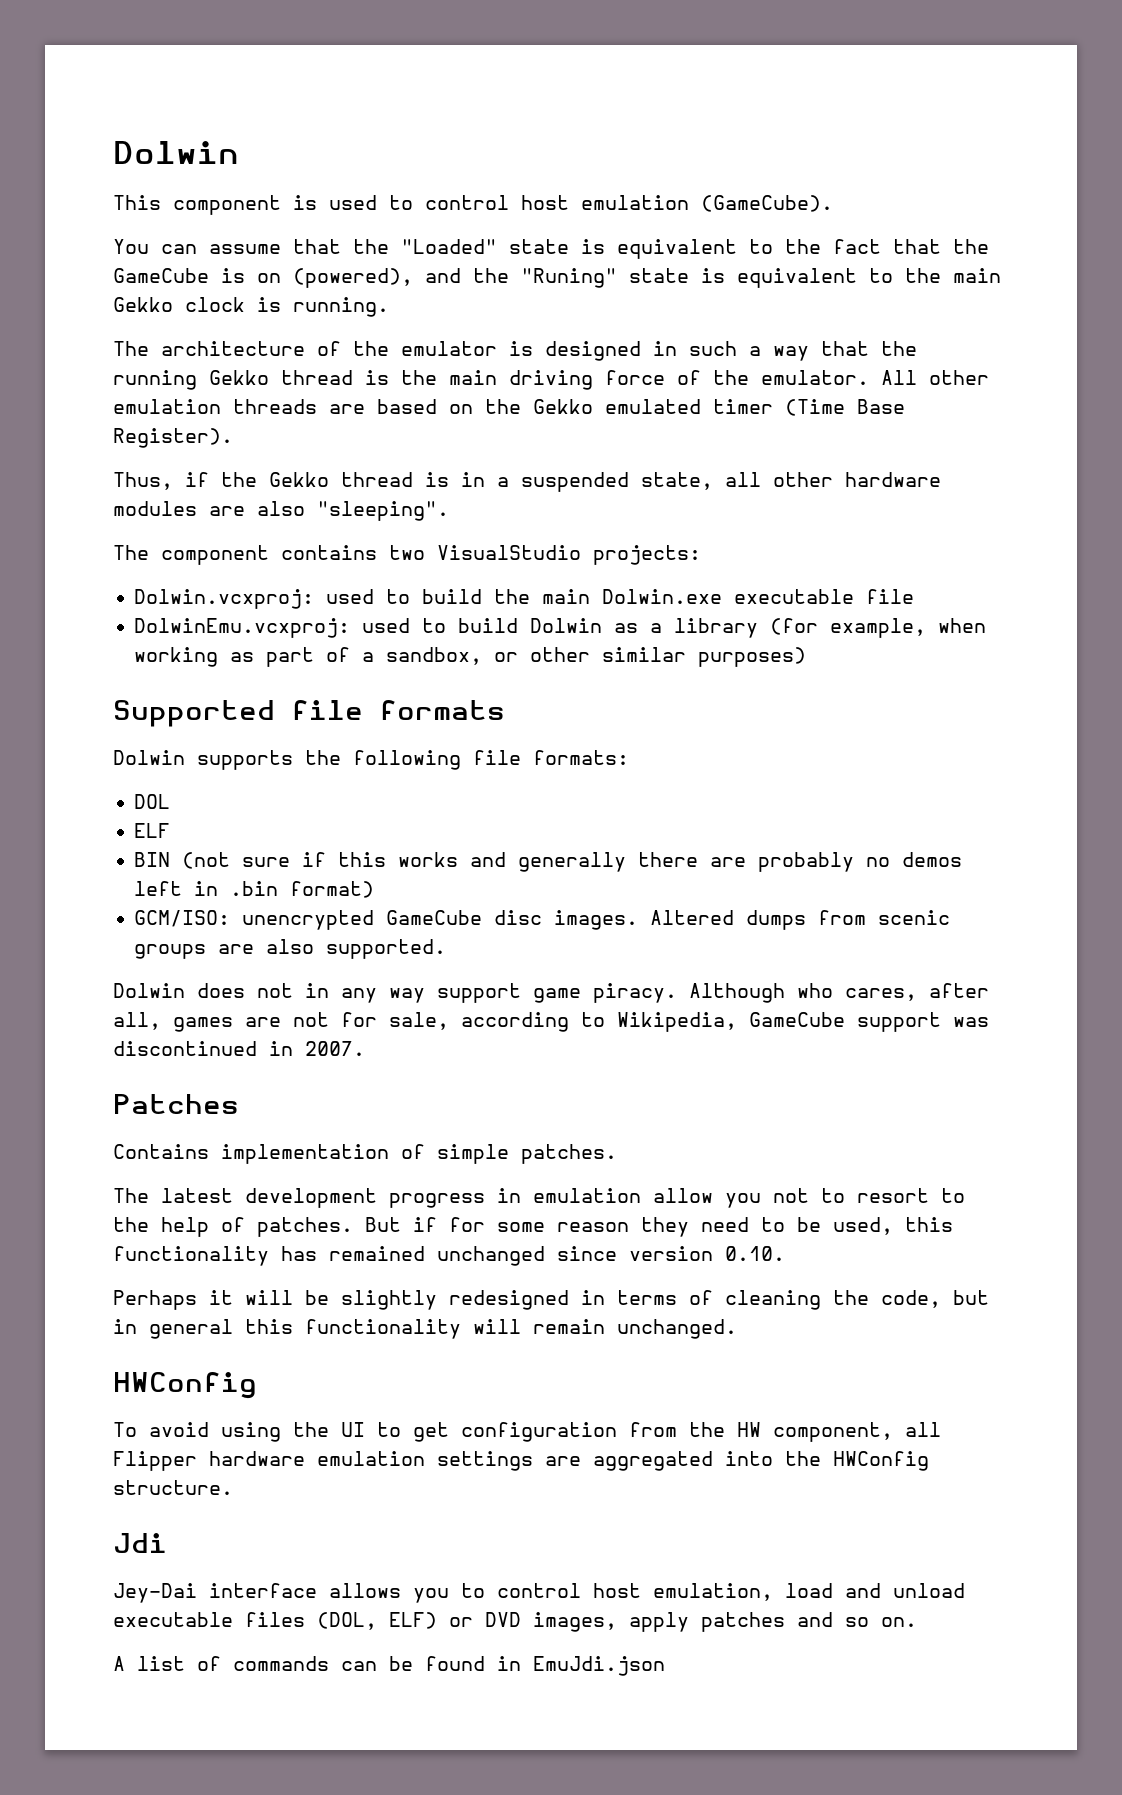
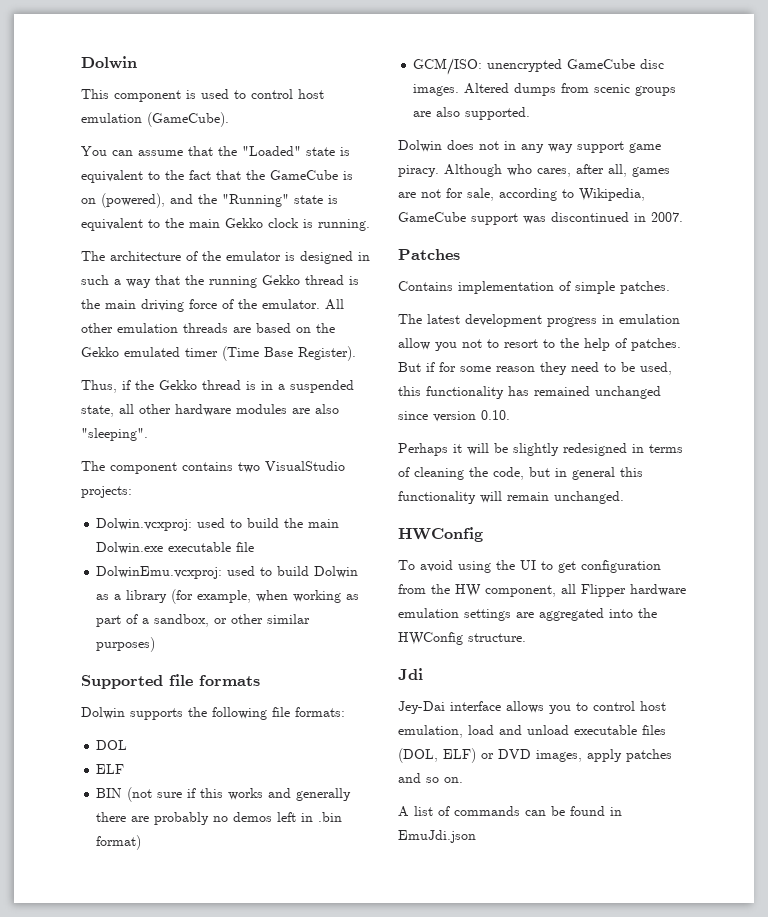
- You can assume that the "Loaded" state is equivalent to the fact that the GameCube is on (powered), and the "Runing" state is equivalent to the main Gekko clock is running.
+ You can assume that the "Loaded" state is equivalent to the fact that the GameCube is on (powered), and the "Running" state is equivalent to the main Gekko clock is running.

